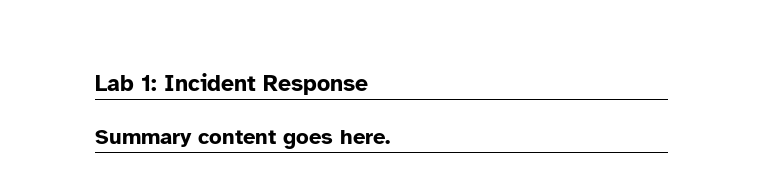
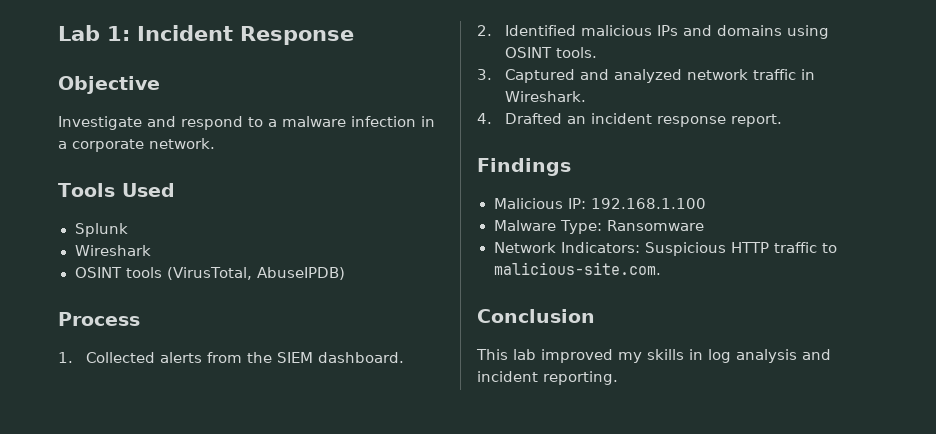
- Summary content goes here.
+ Objective
+ Investigate and respond to a malware infection in a corporate network.
+ Tools Used
+ Splunk
+ Wireshark
+ OSINT tools (VirusTotal, AbuseIPDB)
+ Process
+ 1. Collected alerts from the SIEM dashboard.
+ 2. Identified malicious IPs and domains using OSINT tools.
+ 3. Captured and analyzed network traffic in Wireshark.
+ 4. Drafted an incident response report.
+ Findings
+ Malicious IP: 192.168.1.100
+ Malware Type: Ransomware
+ Network Indicators: Suspicious HTTP traffic to malicious-site.com.
+ Conclusion
+ This lab improved my skills in log analysis and incident reporting.

